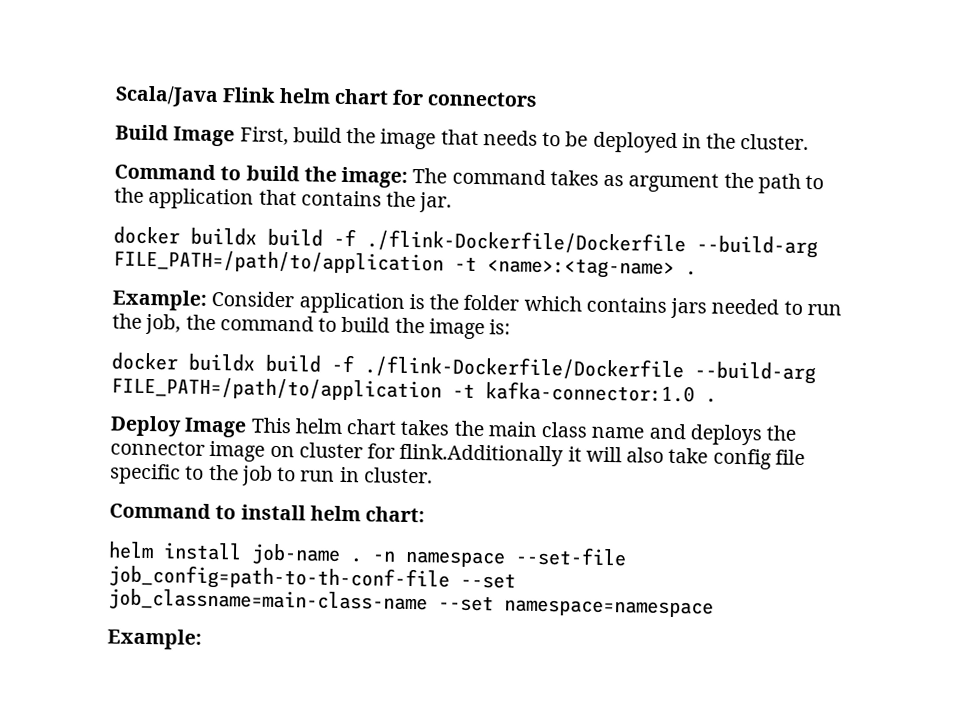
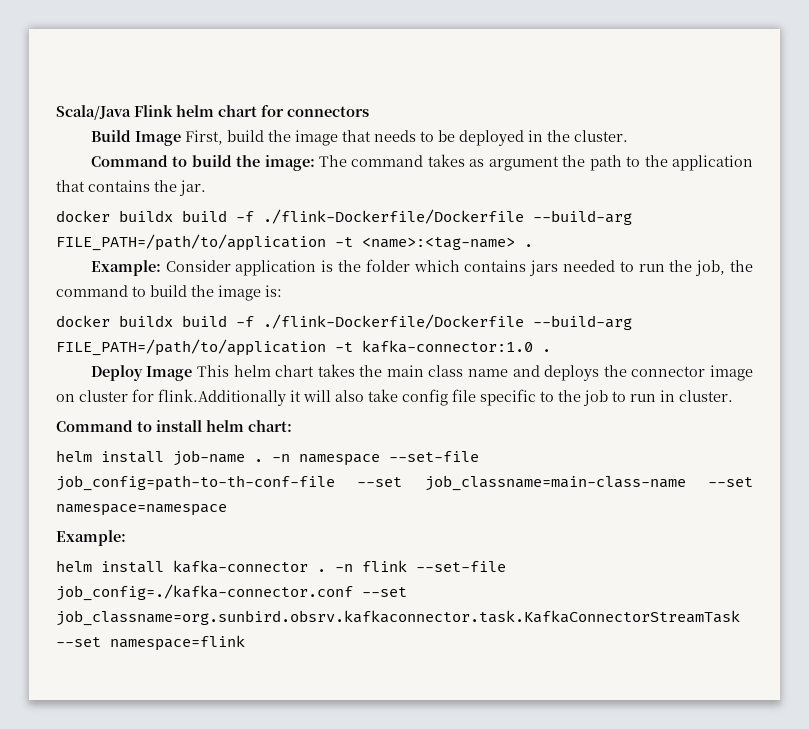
+ helm install kafka-connector . -n flink --set-file job_config=./kafka-connector.conf --set job_classname=org.sunbird.obsrv.kafkaconnector.task.KafkaConnectorStreamTask --set namespace=flink

